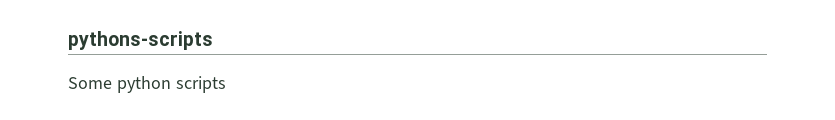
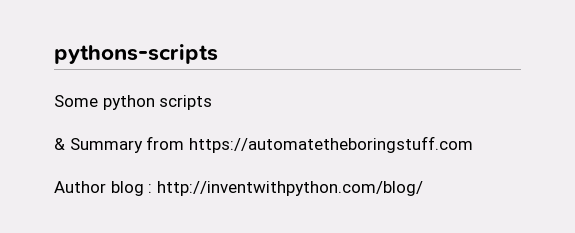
+ & Summary from https://automatetheboringstuff.com
+ Author blog : http://inventwithpython.com/blog/

